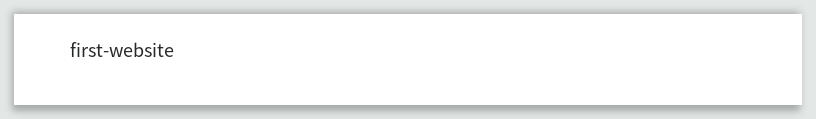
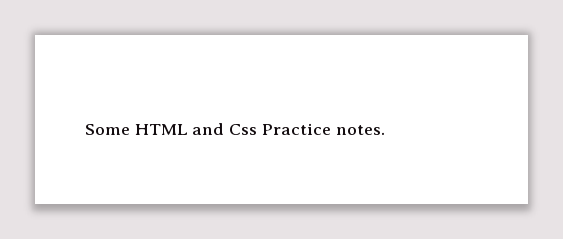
- first-website
+ Some HTML and Css Practice notes.

